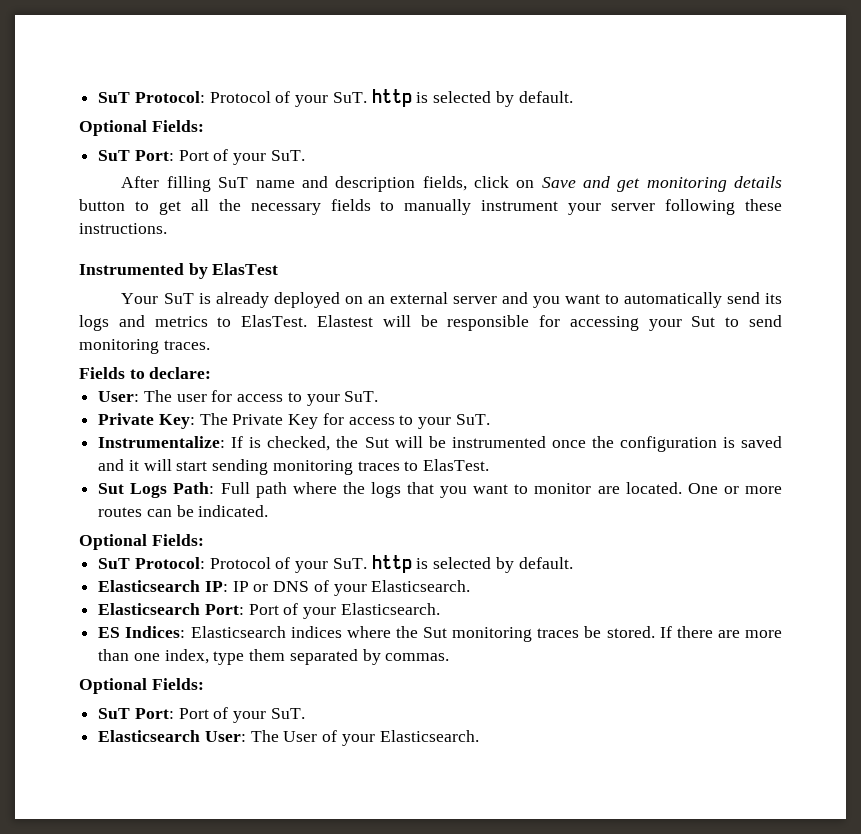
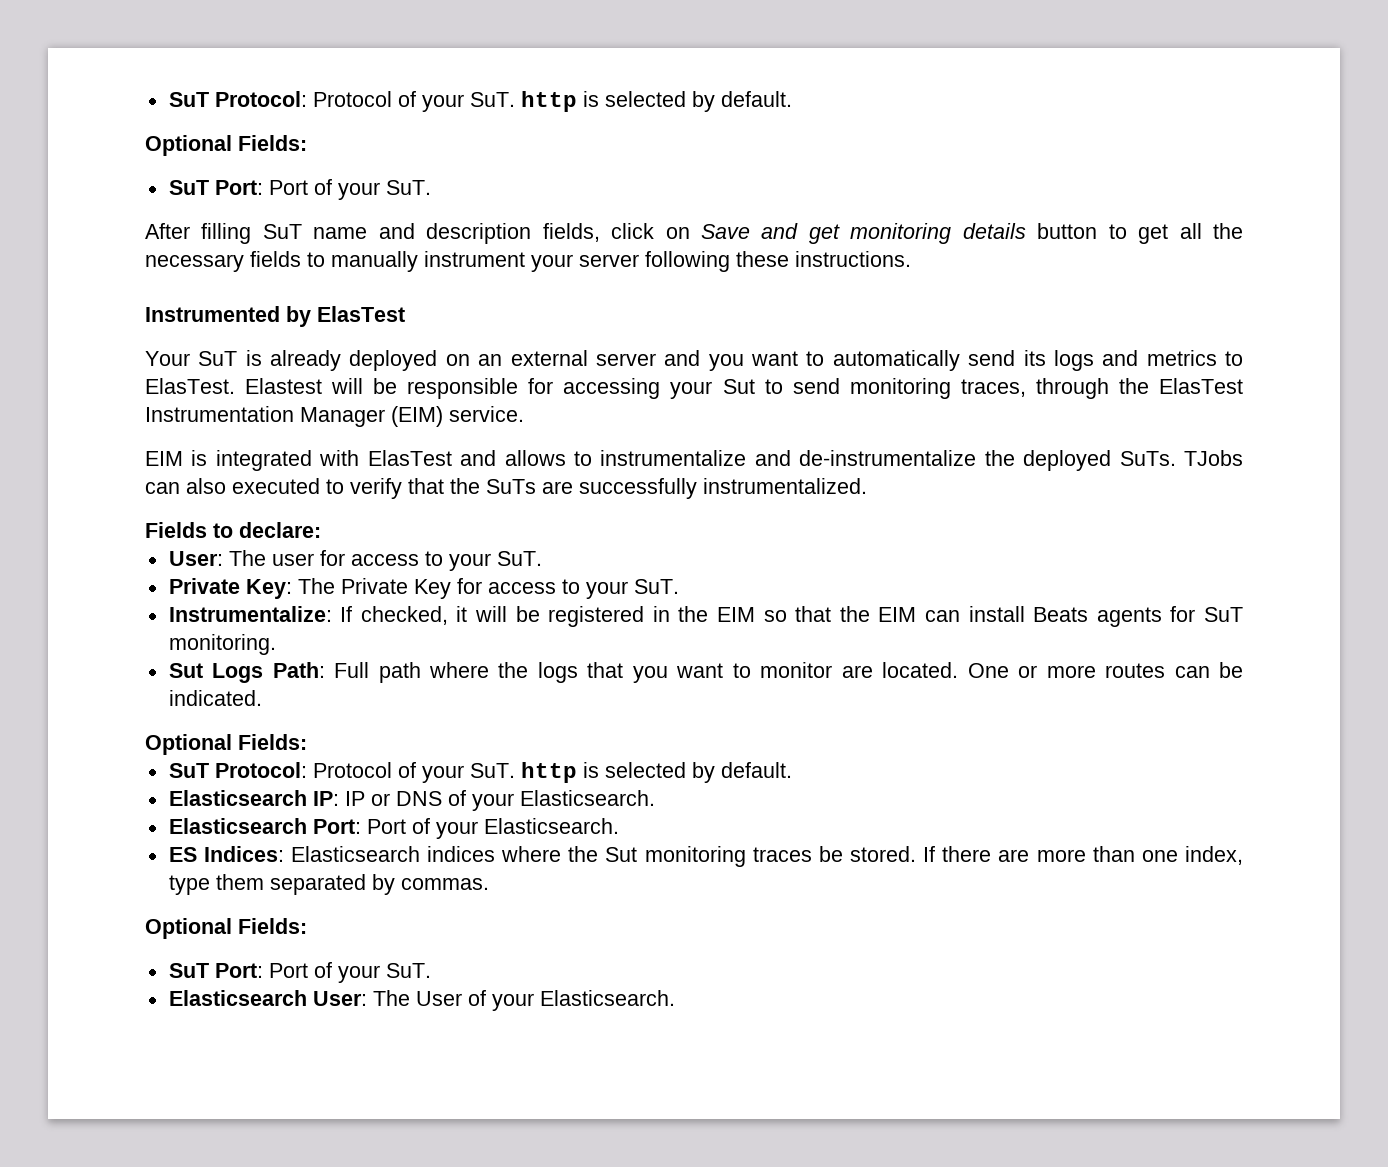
- Elastest will be responsible for accessing your Sut to send monitoring traces.
+ Elastest will be responsible for accessing your Sut to send monitoring traces, through the ElasTest Instrumentation Manager (EIM) service.
+ EIM is integrated with ElasTest and allows to instrumentalize and de-instrumentalize the deployed SuTs. TJobs can also executed to verify that the SuTs are successfully instrumentalized.
- Instrumentalize: If is checked, the Sut will be instrumented once the configuration is saved and it will start sending monitoring traces to ElasTest.
+ Instrumentalize: If checked, it will be registered in the EIM so that the EIM can install Beats agents for SuT monitoring.

